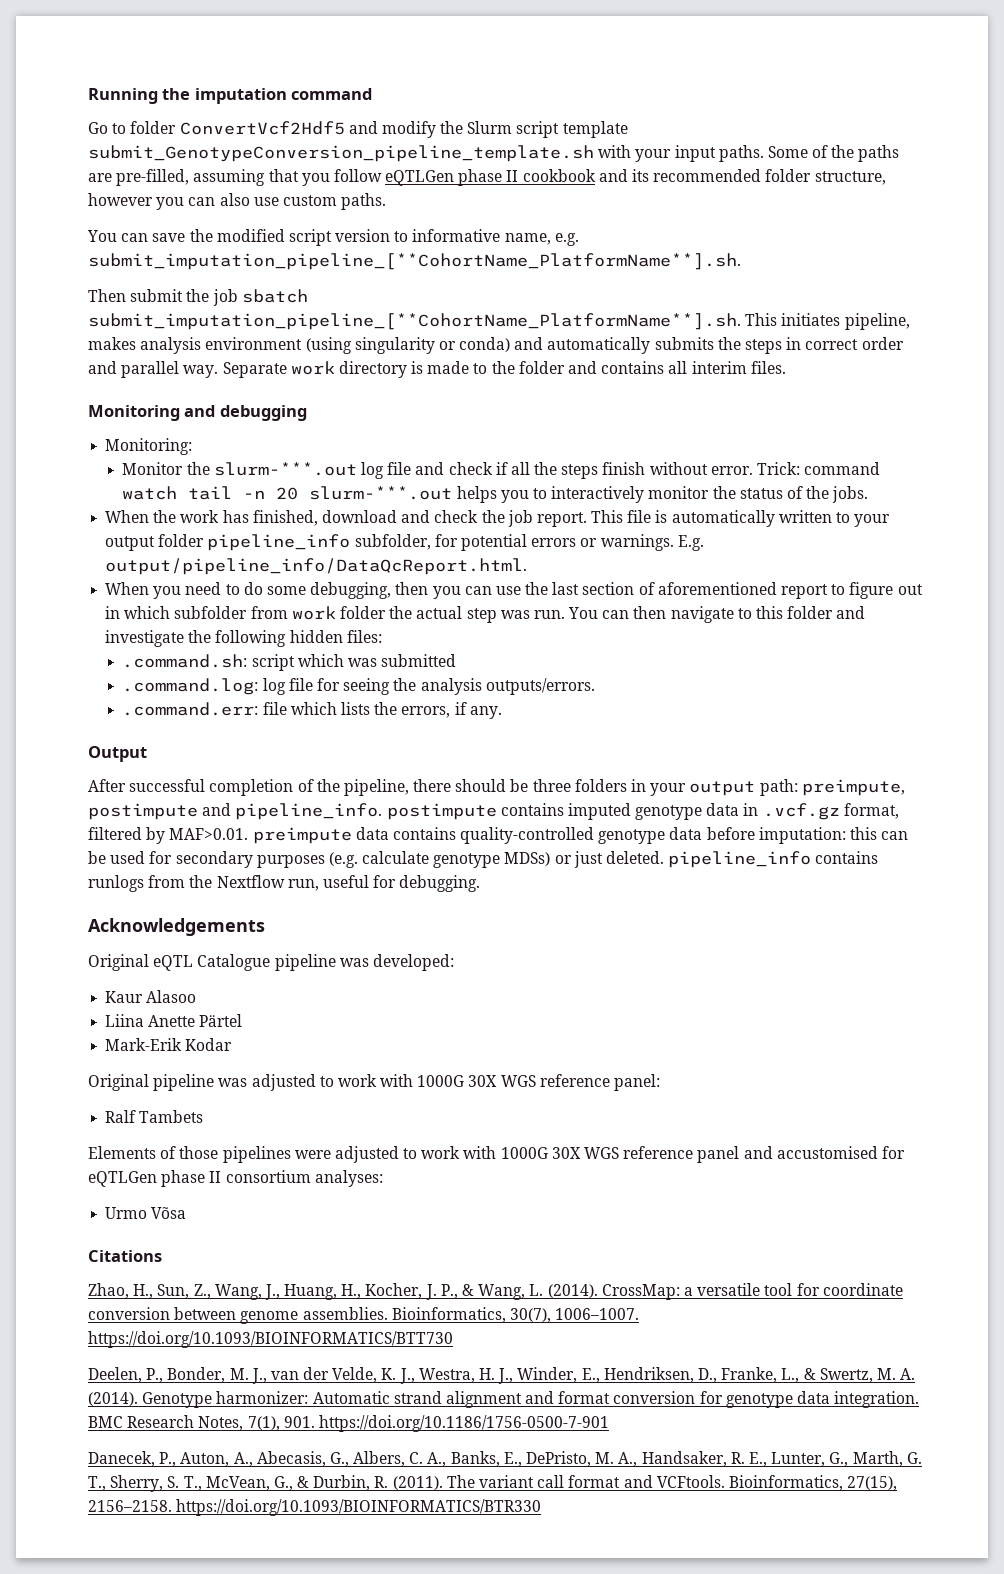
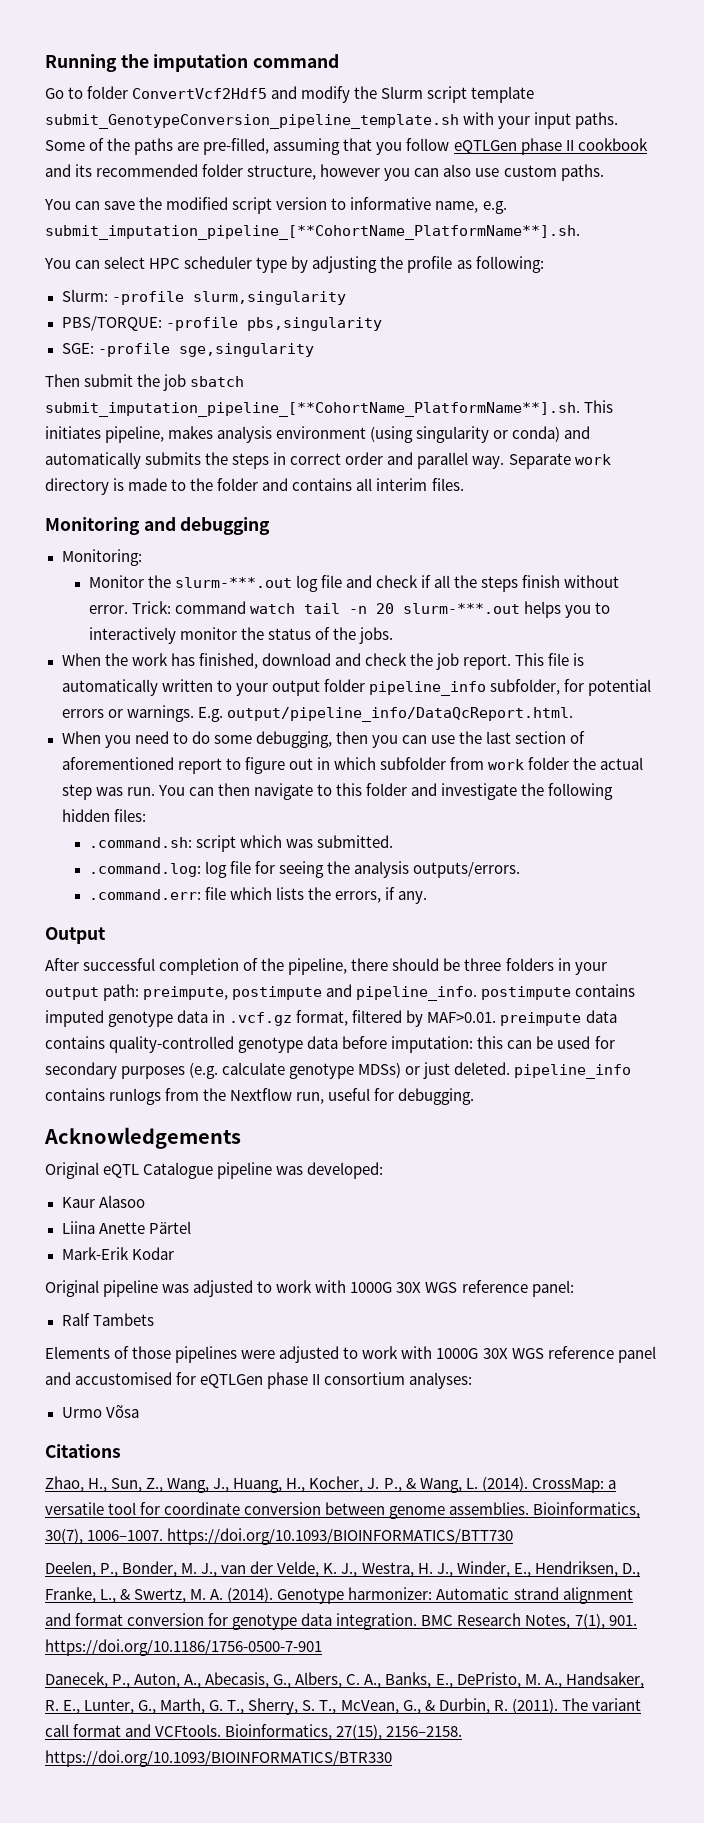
+ You can select HPC scheduler type by adjusting the profile as following:
+ Slurm: -profile slurm,singularity
+ PBS/TORQUE: -profile pbs,singularity
+ SGE: -profile sge,singularity
- .command.sh: script which was submitted
+ .command.sh: script which was submitted.

